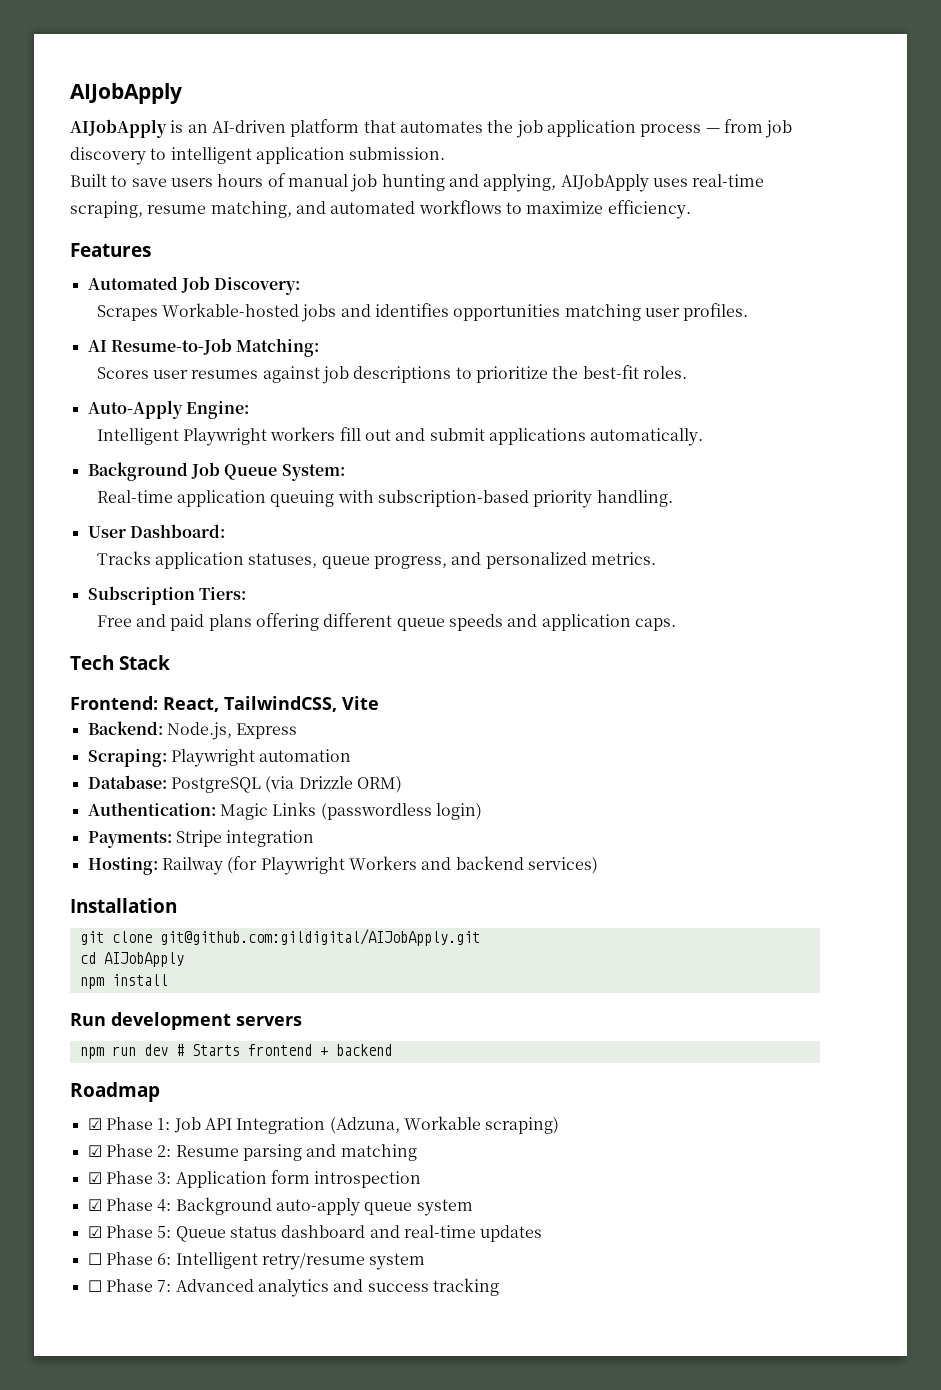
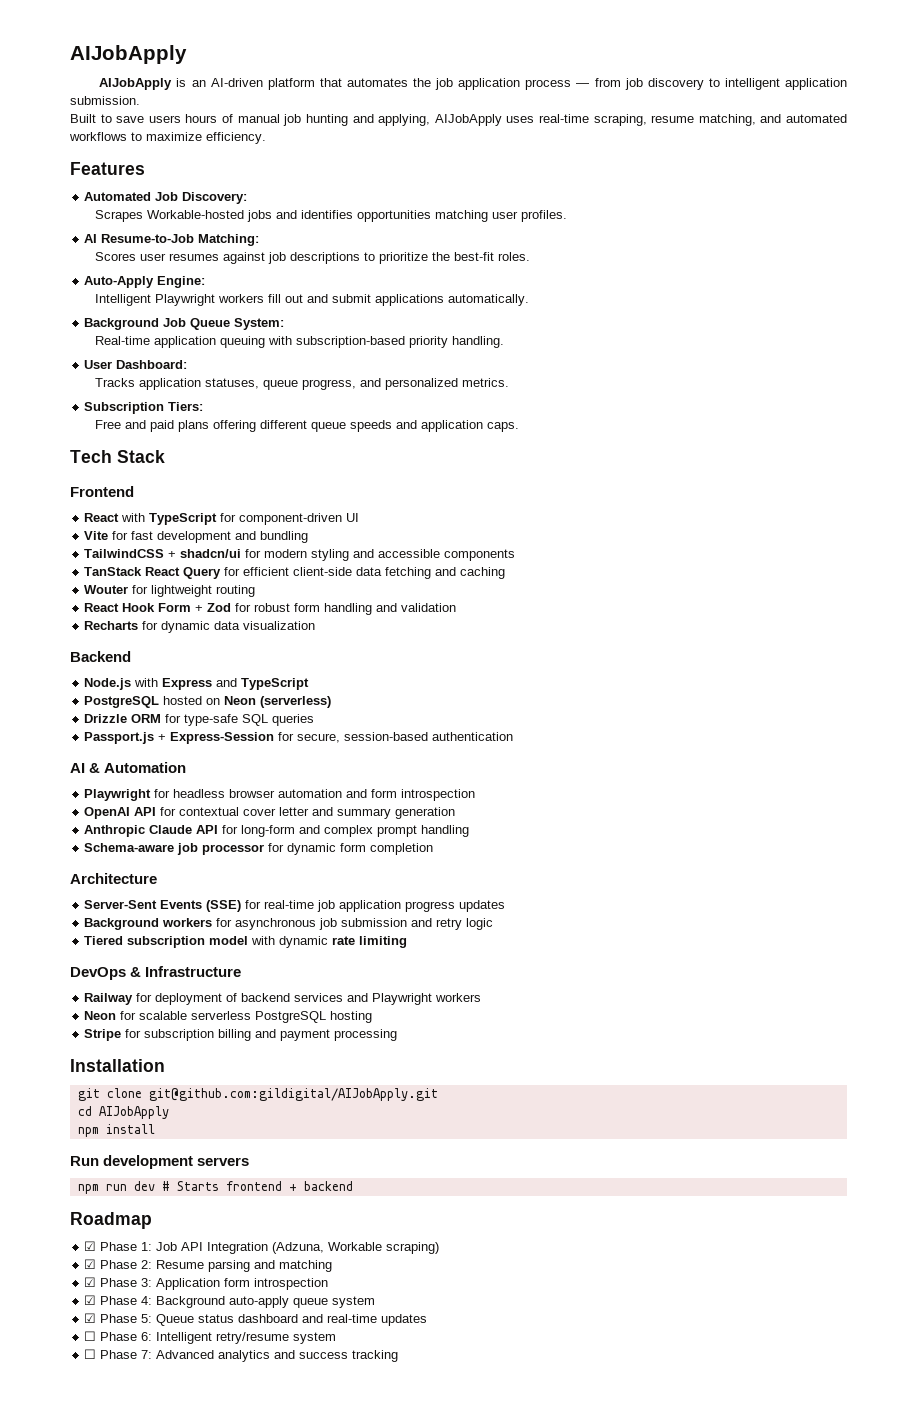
- Frontend: React, TailwindCSS, Vite
- Backend: Node.js, Express
- Scraping: Playwright automation
- Database: PostgreSQL (via Drizzle ORM)
- Authentication: Magic Links (passwordless login)
- Payments: Stripe integration
- Hosting: Railway (for Playwright Workers and backend services)
+ Frontend
+ React with TypeScript for component-driven UI
+ Vite for fast development and bundling
+ TailwindCSS + shadcn/ui for modern styling and accessible components
+ TanStack React Query for efficient client-side data fetching and caching
+ Wouter for lightweight routing
+ React Hook Form + Zod for robust form handling and validation
+ Recharts for dynamic data visualization
+ Backend
+ Node.js with Express and TypeScript
+ PostgreSQL hosted on Neon (serverless)
+ Drizzle ORM for type-safe SQL queries
+ Passport.js + Express-Session for secure, session-based authentication
+ AI & Automation
+ Playwright for headless browser automation and form introspection
+ OpenAI API for contextual cover letter and summary generation
+ Anthropic Claude API for long-form and complex prompt handling
+ Schema-aware job processor for dynamic form completion
+ Architecture
+ Server-Sent Events (SSE) for real-time job application progress updates
+ Background workers for asynchronous job submission and retry logic
+ Tiered subscription model with dynamic rate limiting
+ DevOps & Infrastructure
+ Railway for deployment of backend services and Playwright workers
+ Neon for scalable serverless PostgreSQL hosting
+ Stripe for subscription billing and payment processing

